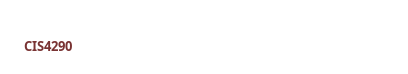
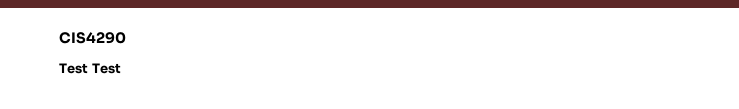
+ Test Test

